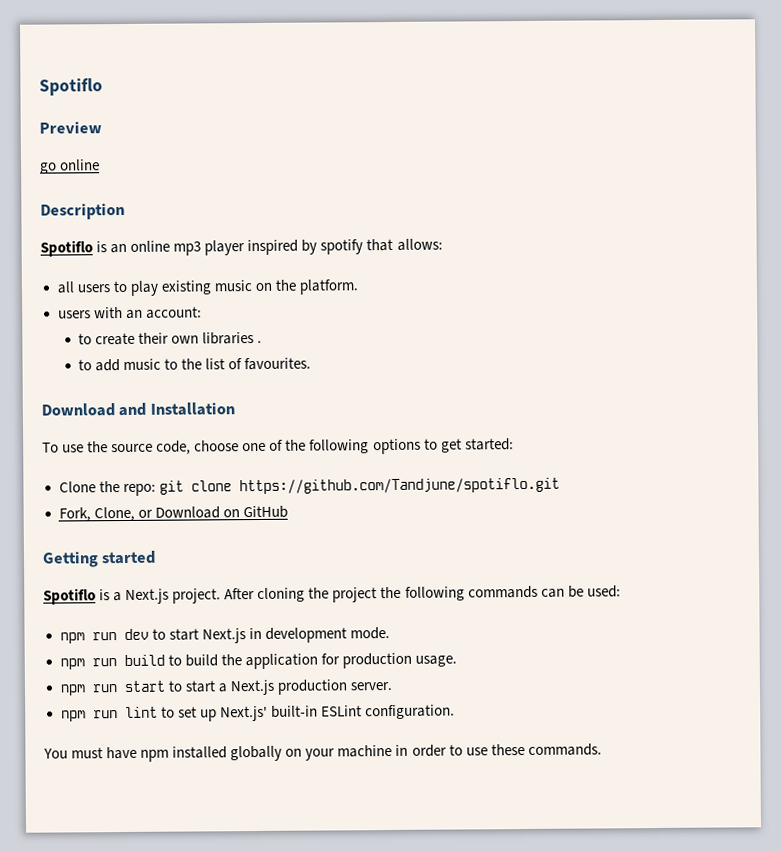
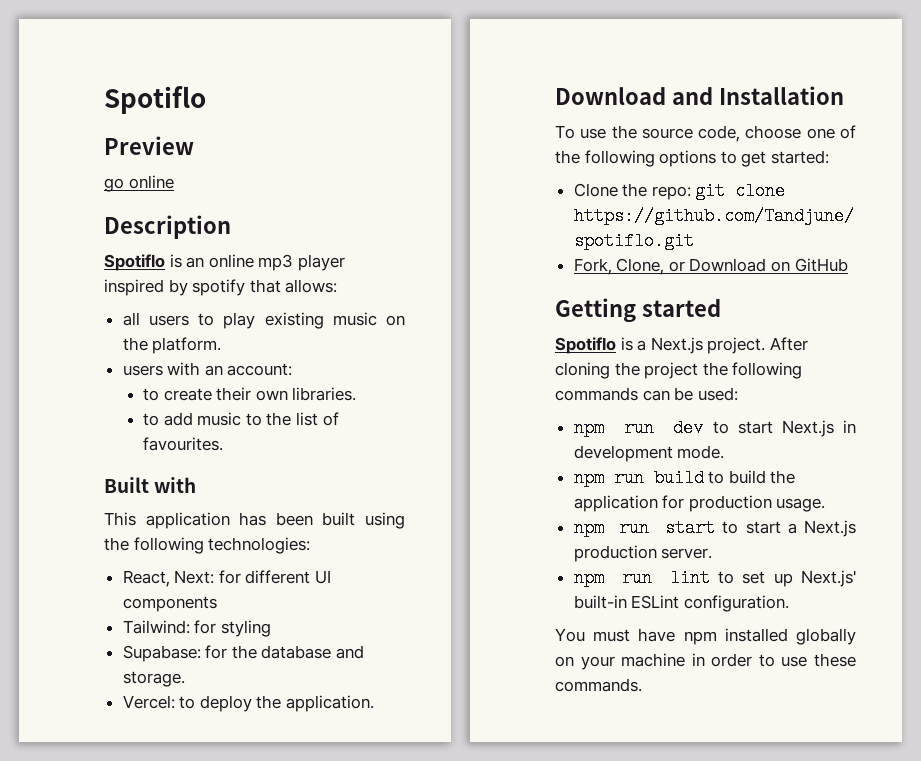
- to create their own libraries .
+ to create their own libraries.
+ Built with
+ This application has been built using the following technologies:
+ React, Next: for different UI components
+ Tailwind: for styling
+ Supabase: for the database and storage.
+ Vercel: to deploy the application.

